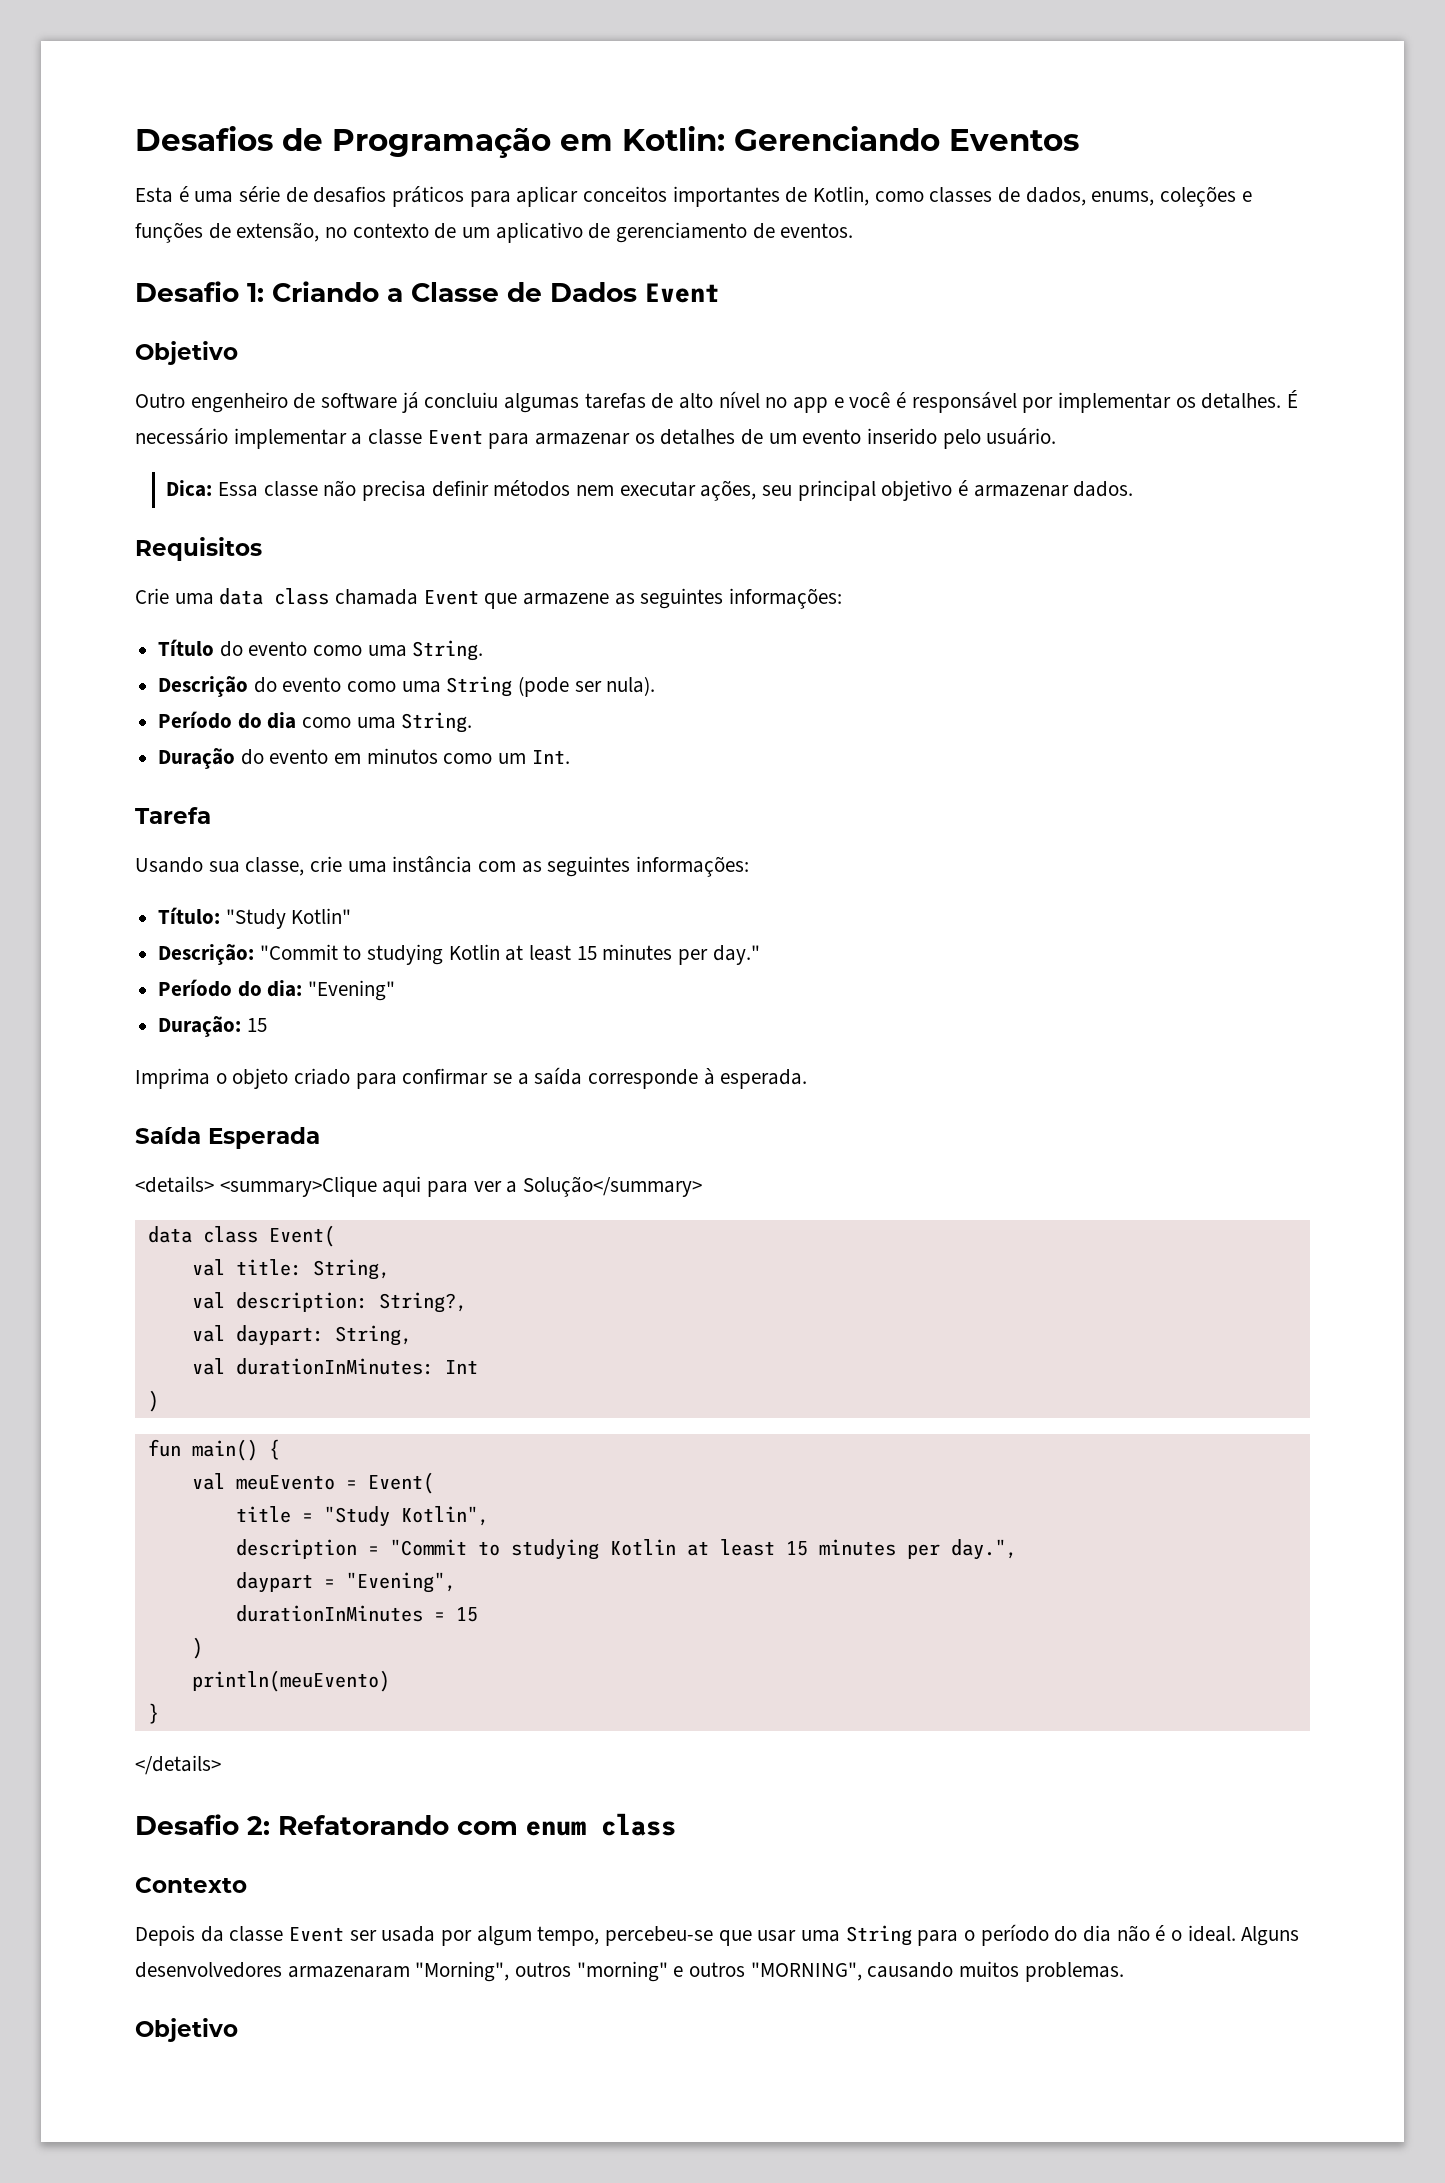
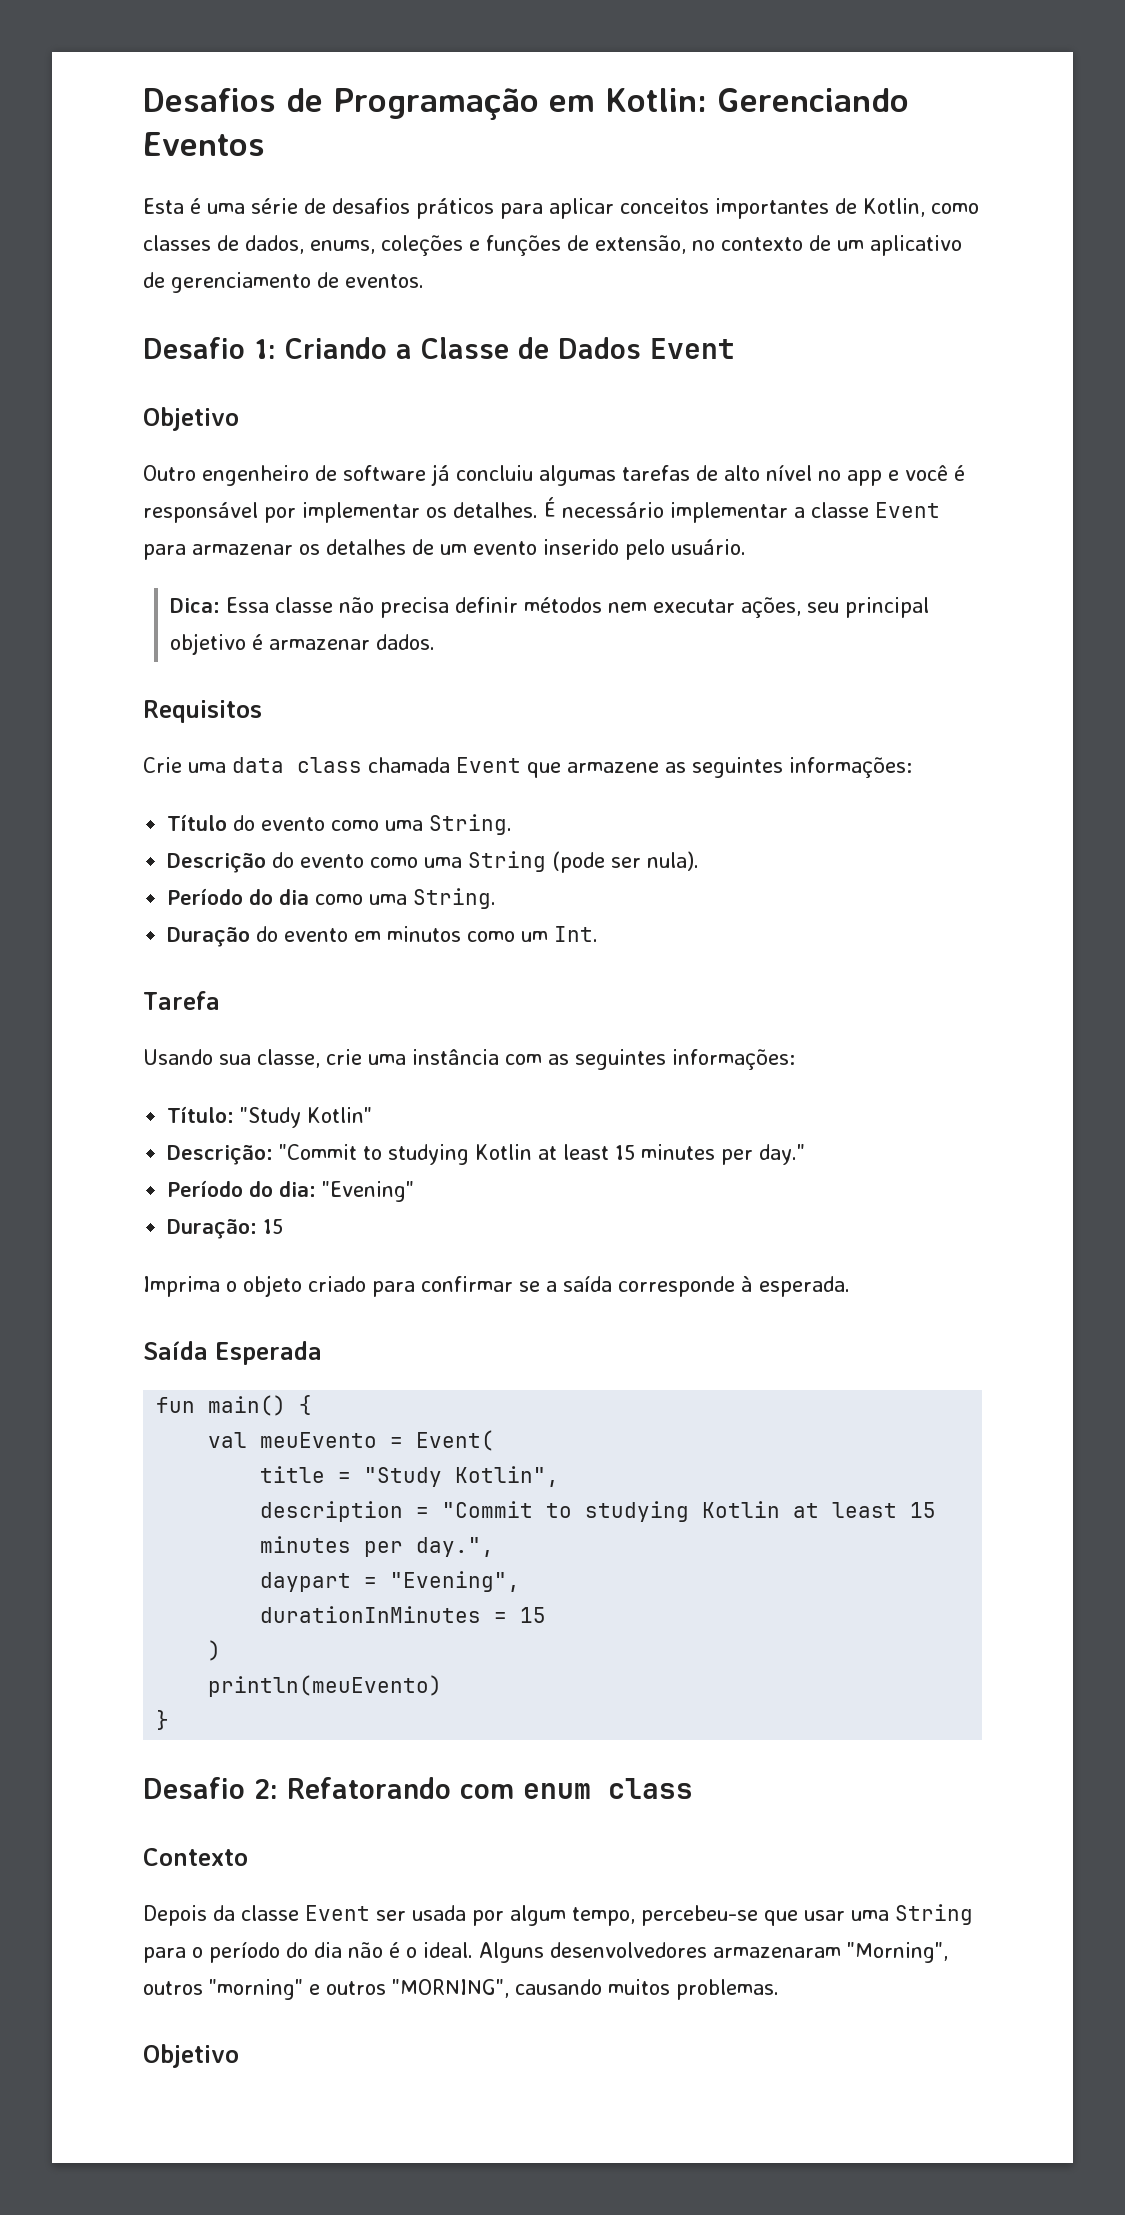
- <details> <summary>Clique aqui para ver a Solução</summary>
- data class Event(
- val title: String,
- val description: String?,
- val daypart: String,
- val durationInMinutes: Int
- )
- </details>

